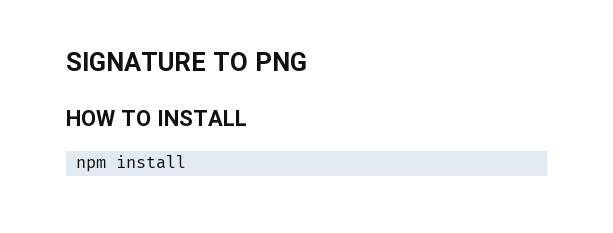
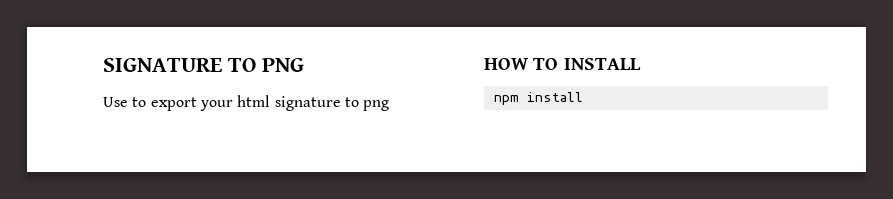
+ Use to export your html signature to png

